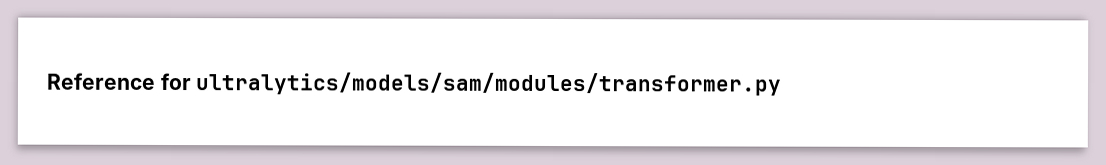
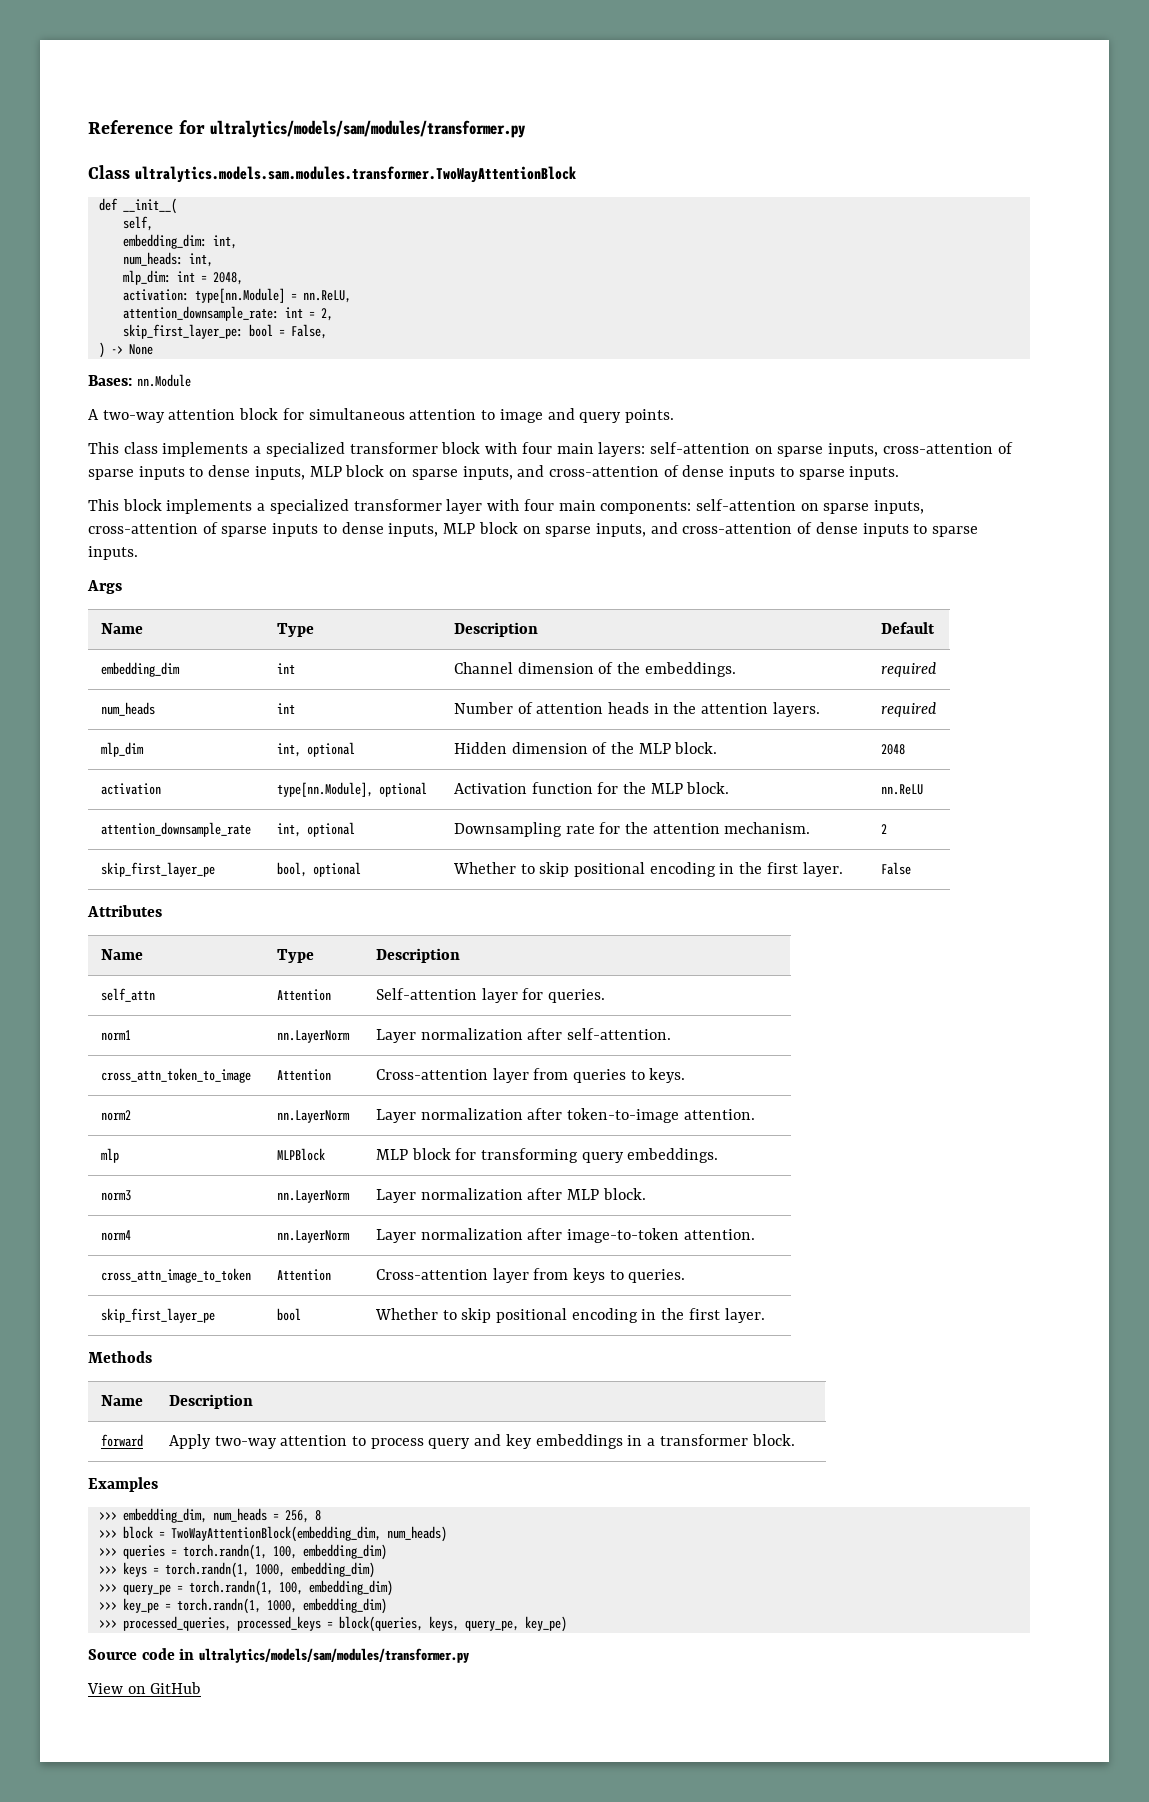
+ Class ultralytics.models.sam.modules.transformer.TwoWayAttentionBlock
+ def __init__(
+ self,
+ embedding_dim: int,
+ num_heads: int,
+ mlp_dim: int = 2048,
+ activation: type[nn.Module] = nn.ReLU,
+ attention_downsample_rate: int = 2,
+ skip_first_layer_pe: bool = False,
+ ) -> None
+ Bases: nn.Module
+ A two-way attention block for simultaneous attention to image and query points.
+ This class implements a specialized transformer block with four main layers: self-attention on sparse inputs, cross-attention of sparse inputs to dense inputs, MLP block on sparse inputs, and cross-attention of dense inputs to sparse inputs.
+ This block implements a specialized transformer layer with four main components: self-attention on sparse inputs, cross-attention of sparse inputs to dense inputs, MLP block on sparse inputs, and cross-attention of dense inputs to sparse inputs.
+ Args
+ Name | Type | Description | Default
+ embedding_dim | int | Channel dimension of the embeddings. | required
+ num_heads | int | Number of attention heads in the attention layers. | required
+ mlp_dim | int, optional | Hidden dimension of the MLP block. | 2048
+ activation | type[nn.Module], optional | Activation function for the MLP block. | nn.ReLU
+ attention_downsample_rate | int, optional | Downsampling rate for the attention mechanism. | 2
+ skip_first_layer_pe | bool, optional | Whether to skip positional encoding in the first layer. | False
+ Attributes
+ Name | Type | Description
+ self_attn | Attention | Self-attention layer for queries.
+ norm1 | nn.LayerNorm | Layer normalization after self-attention.
+ cross_attn_token_to_image | Attention | Cross-attention layer from queries to keys.
+ norm2 | nn.LayerNorm | Layer normalization after token-to-image attention.
+ mlp | MLPBlock | MLP block for transforming query embeddings.
+ norm3 | nn.LayerNorm | Layer normalization after MLP block.
+ norm4 | nn.LayerNorm | Layer normalization after image-to-token attention.
+ cross_attn_image_to_token | Attention | Cross-attention layer from keys to queries.
+ skip_first_layer_pe | bool | Whether to skip positional encoding in the first layer.
+ Methods
+ Name | Description
+ forward | Apply two-way attention to process query and key embeddings in a transformer block.
+ Examples
+ >>> embedding_dim, num_heads = 256, 8
+ >>> block = TwoWayAttentionBlock(embedding_dim, num_heads)
+ >>> queries = torch.randn(1, 100, embedding_dim)
+ >>> keys = torch.randn(1, 1000, embedding_dim)
+ >>> query_pe = torch.randn(1, 100, embedding_dim)
+ >>> key_pe = torch.randn(1, 1000, embedding_dim)
+ >>> processed_queries, processed_keys = block(queries, keys, query_pe, key_pe)
+ Source code in ultralytics/models/sam/modules/transformer.py
+ View on GitHub

